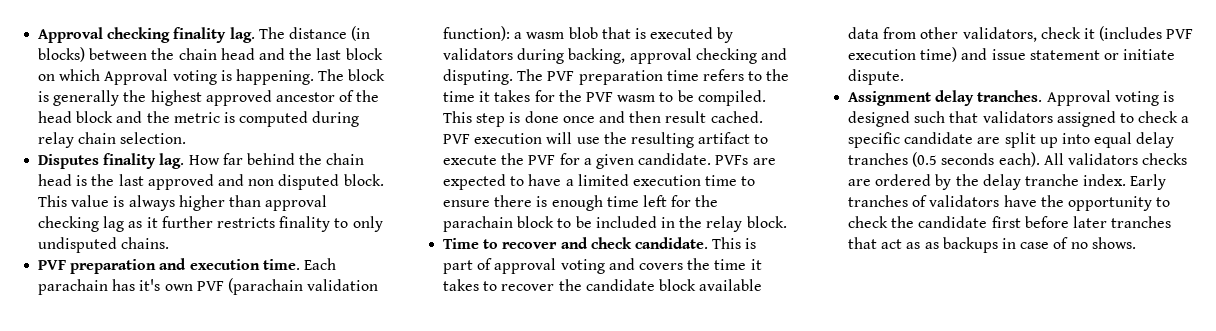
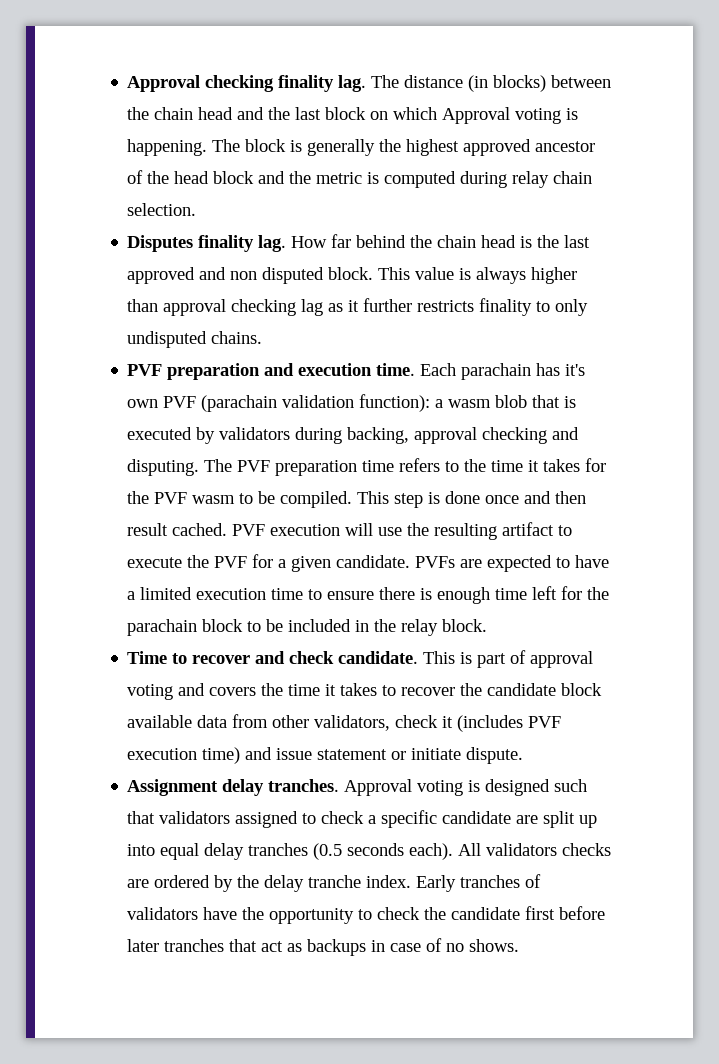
- Early tranches of validators have the opportunity to check the candidate first before later tranches that act as as backups in case of no shows.
+ Early tranches of validators have the opportunity to check the candidate first before later tranches that act as backups in case of no shows.

